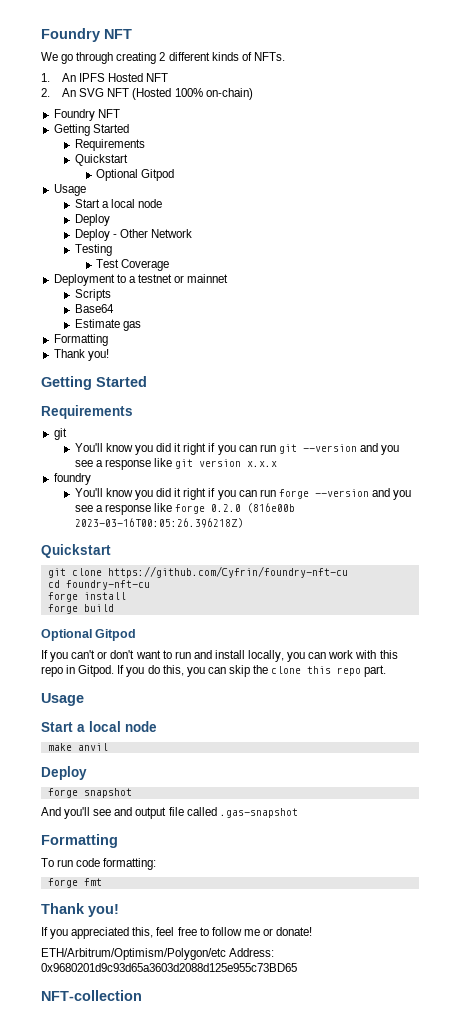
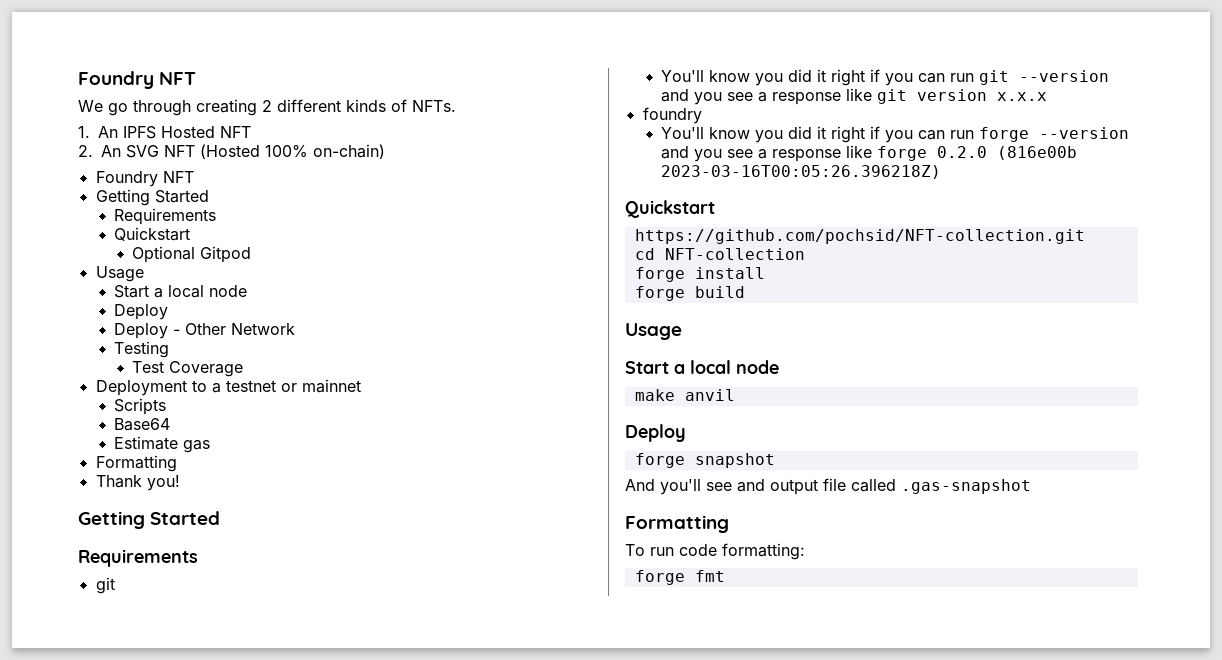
- git clone https://github.com/Cyfrin/foundry-nft-cu
+ https://github.com/pochsid/NFT-collection.git
- cd foundry-nft-cu
+ cd NFT-collection
  forge build
- Optional Gitpod
- If you can't or don't want to run and install locally, you can work with this repo in Gitpod. If you do this, you can skip the clone this repo part.
  forge fmt
- Thank you!
- If you appreciated this, feel free to follow me or donate!
- ETH/Arbitrum/Optimism/Polygon/etc Address: 0x9680201d9c93d65a3603d2088d125e955c73BD65
- NFT-collection

